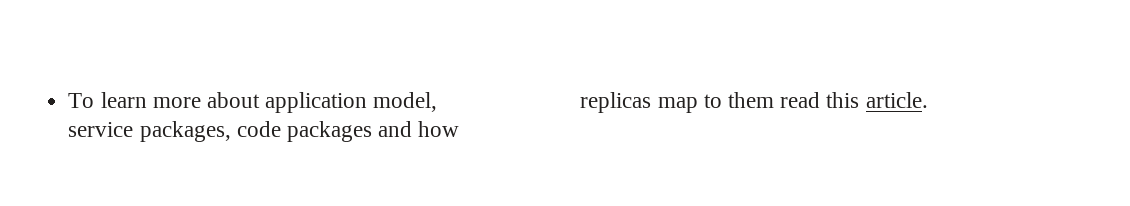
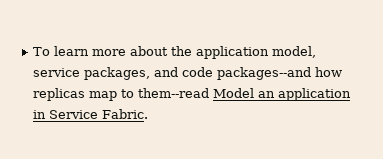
- To learn more about application model, service packages, code packages and how replicas map to them read this article.
+ To learn more about the application model, service packages, and code packages--and how replicas map to them--read Model an application in Service Fabric.

